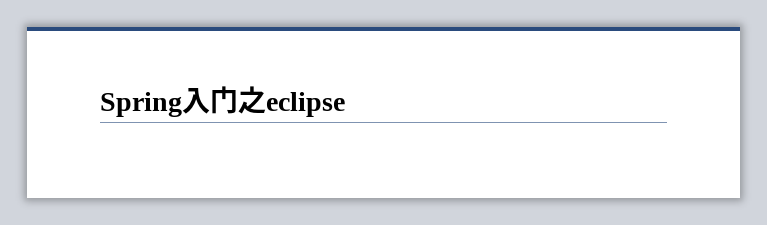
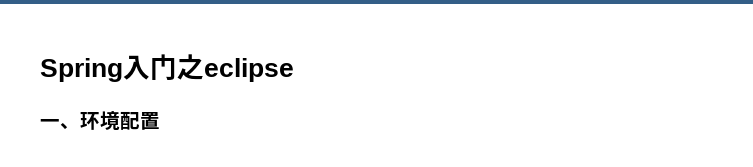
+ 一、环境配置

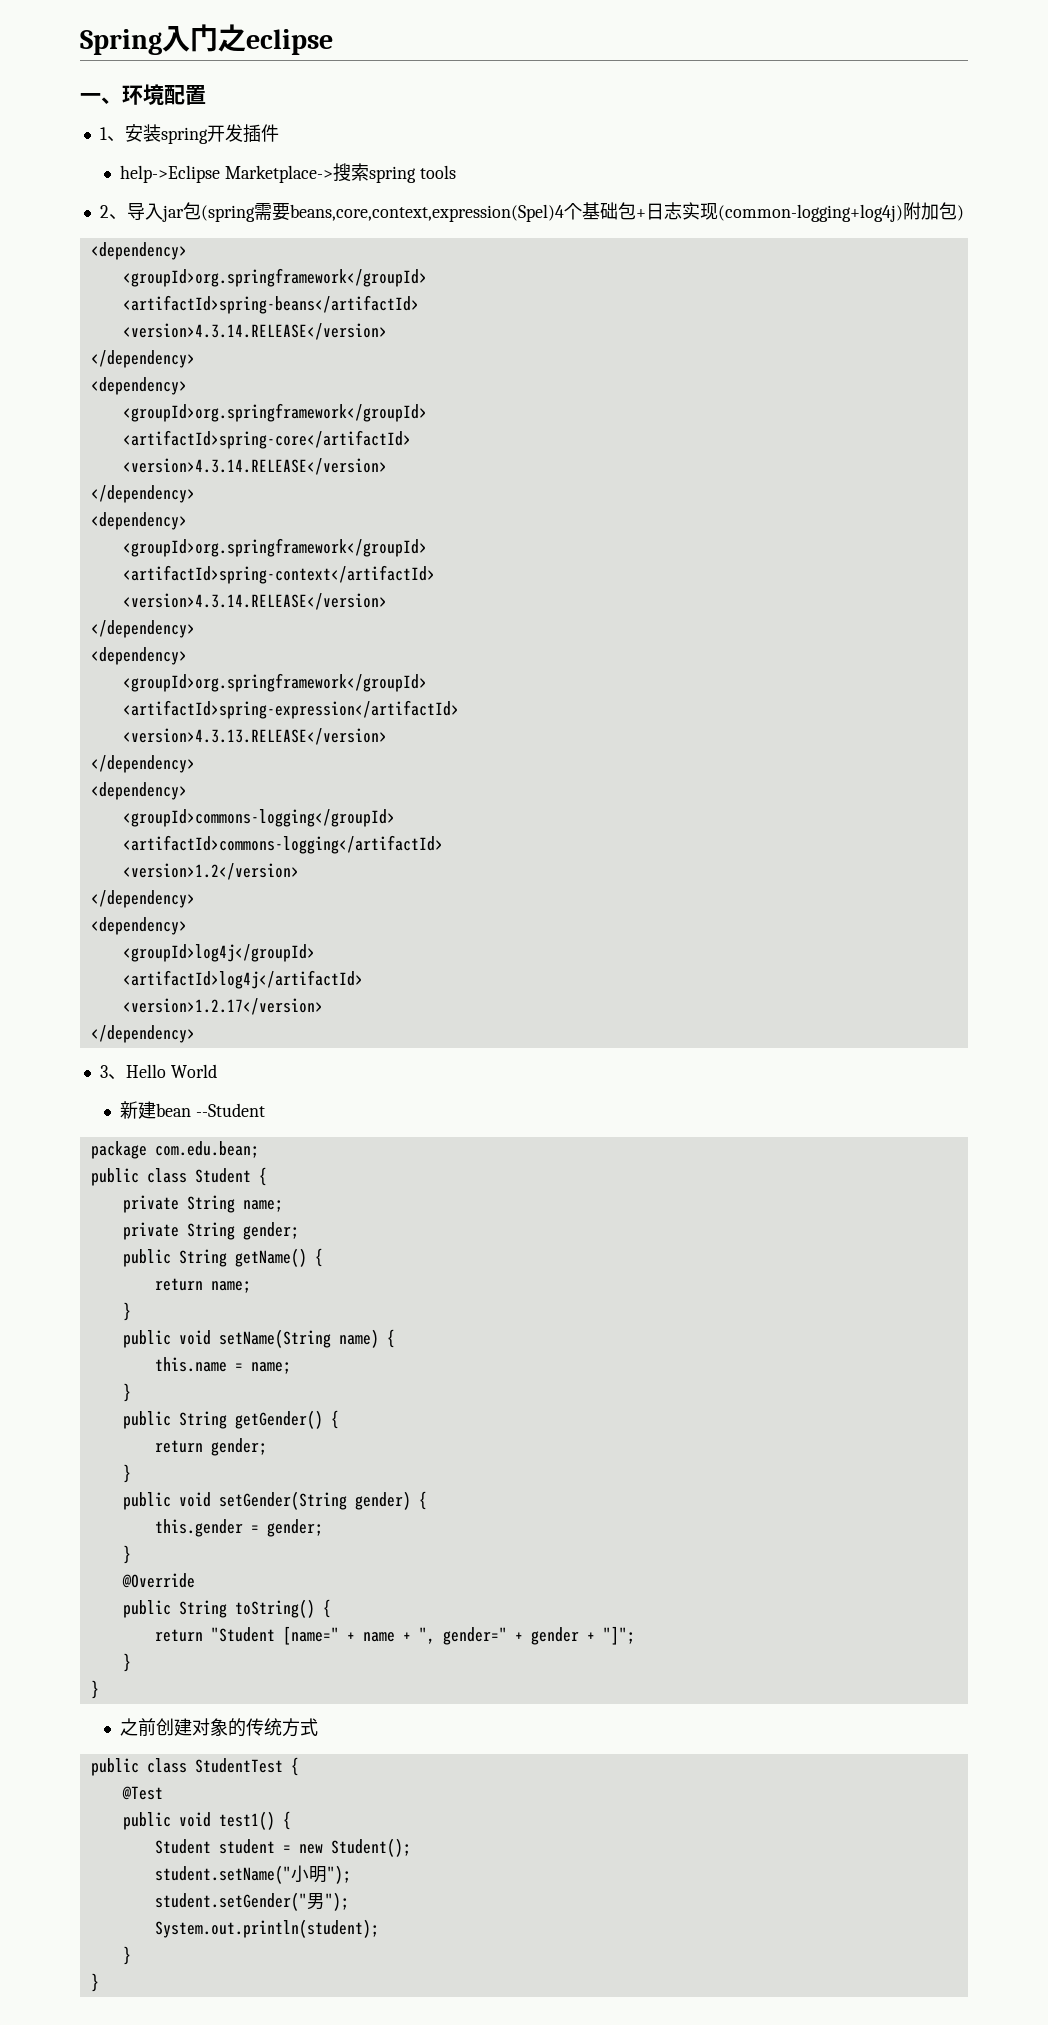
+ 1、安装spring开发插件
+ help->Eclipse Marketplace->搜索spring tools
+ 2、导入jar包(spring需要beans,core,context,expression(Spel)4个基础包+日志实现(common-logging+log4j)附加包)
+ <dependency>
+ <groupId>org.springframework</groupId>
+ <artifactId>spring-beans</artifactId>
+ <version>4.3.14.RELEASE</version>
+ </dependency>
+ <dependency>
+ <groupId>org.springframework</groupId>
+ <artifactId>spring-core</artifactId>
+ <version>4.3.14.RELEASE</version>
+ </dependency>
+ <dependency>
+ <groupId>org.springframework</groupId>
+ <artifactId>spring-context</artifactId>
+ <version>4.3.14.RELEASE</version>
+ </dependency>
+ <dependency>
+ <groupId>org.springframework</groupId>
+ <artifactId>spring-expression</artifactId>
+ <version>4.3.13.RELEASE</version>
+ </dependency>
+ <dependency>
+ <groupId>commons-logging</groupId>
+ <artifactId>commons-logging</artifactId>
+ <version>1.2</version>
+ </dependency>
+ <dependency>
+ <groupId>log4j</groupId>
+ <artifactId>log4j</artifactId>
+ <version>1.2.17</version>
+ </dependency>
+ 3、Hello World
+ 新建bean --Student
+ package com.edu.bean;
+ public class Student {
+ private String name;
+ private String gender;
+ public String getName() {
+ return name;
+ }
+ public void setName(String name) {
+ this.name = name;
+ }
+ public String getGender() {
+ return gender;
+ }
+ public void setGender(String gender) {
+ this.gender = gender;
+ }
+ @Override
+ public String toString() {
+ return "Student [name=" + name + ", gender=" + gender + "]";
+ }
+ }
+ 之前创建对象的传统方式
+ public class StudentTest {
+ @Test
+ public void test1() {
+ Student student = new Student();
+ student.setName("小明");
+ student.setGender("男");
+ System.out.println(student);
+ }
+ }

